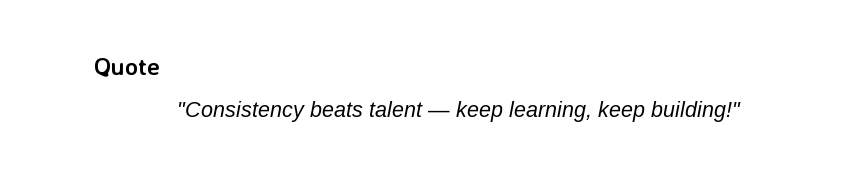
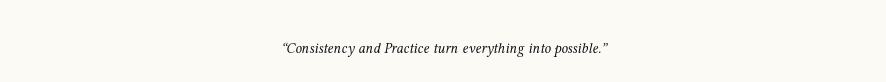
- Quote
- "Consistency beats talent — keep learning, keep building!"
+ “Consistency and Practice turn everything into possible.”

